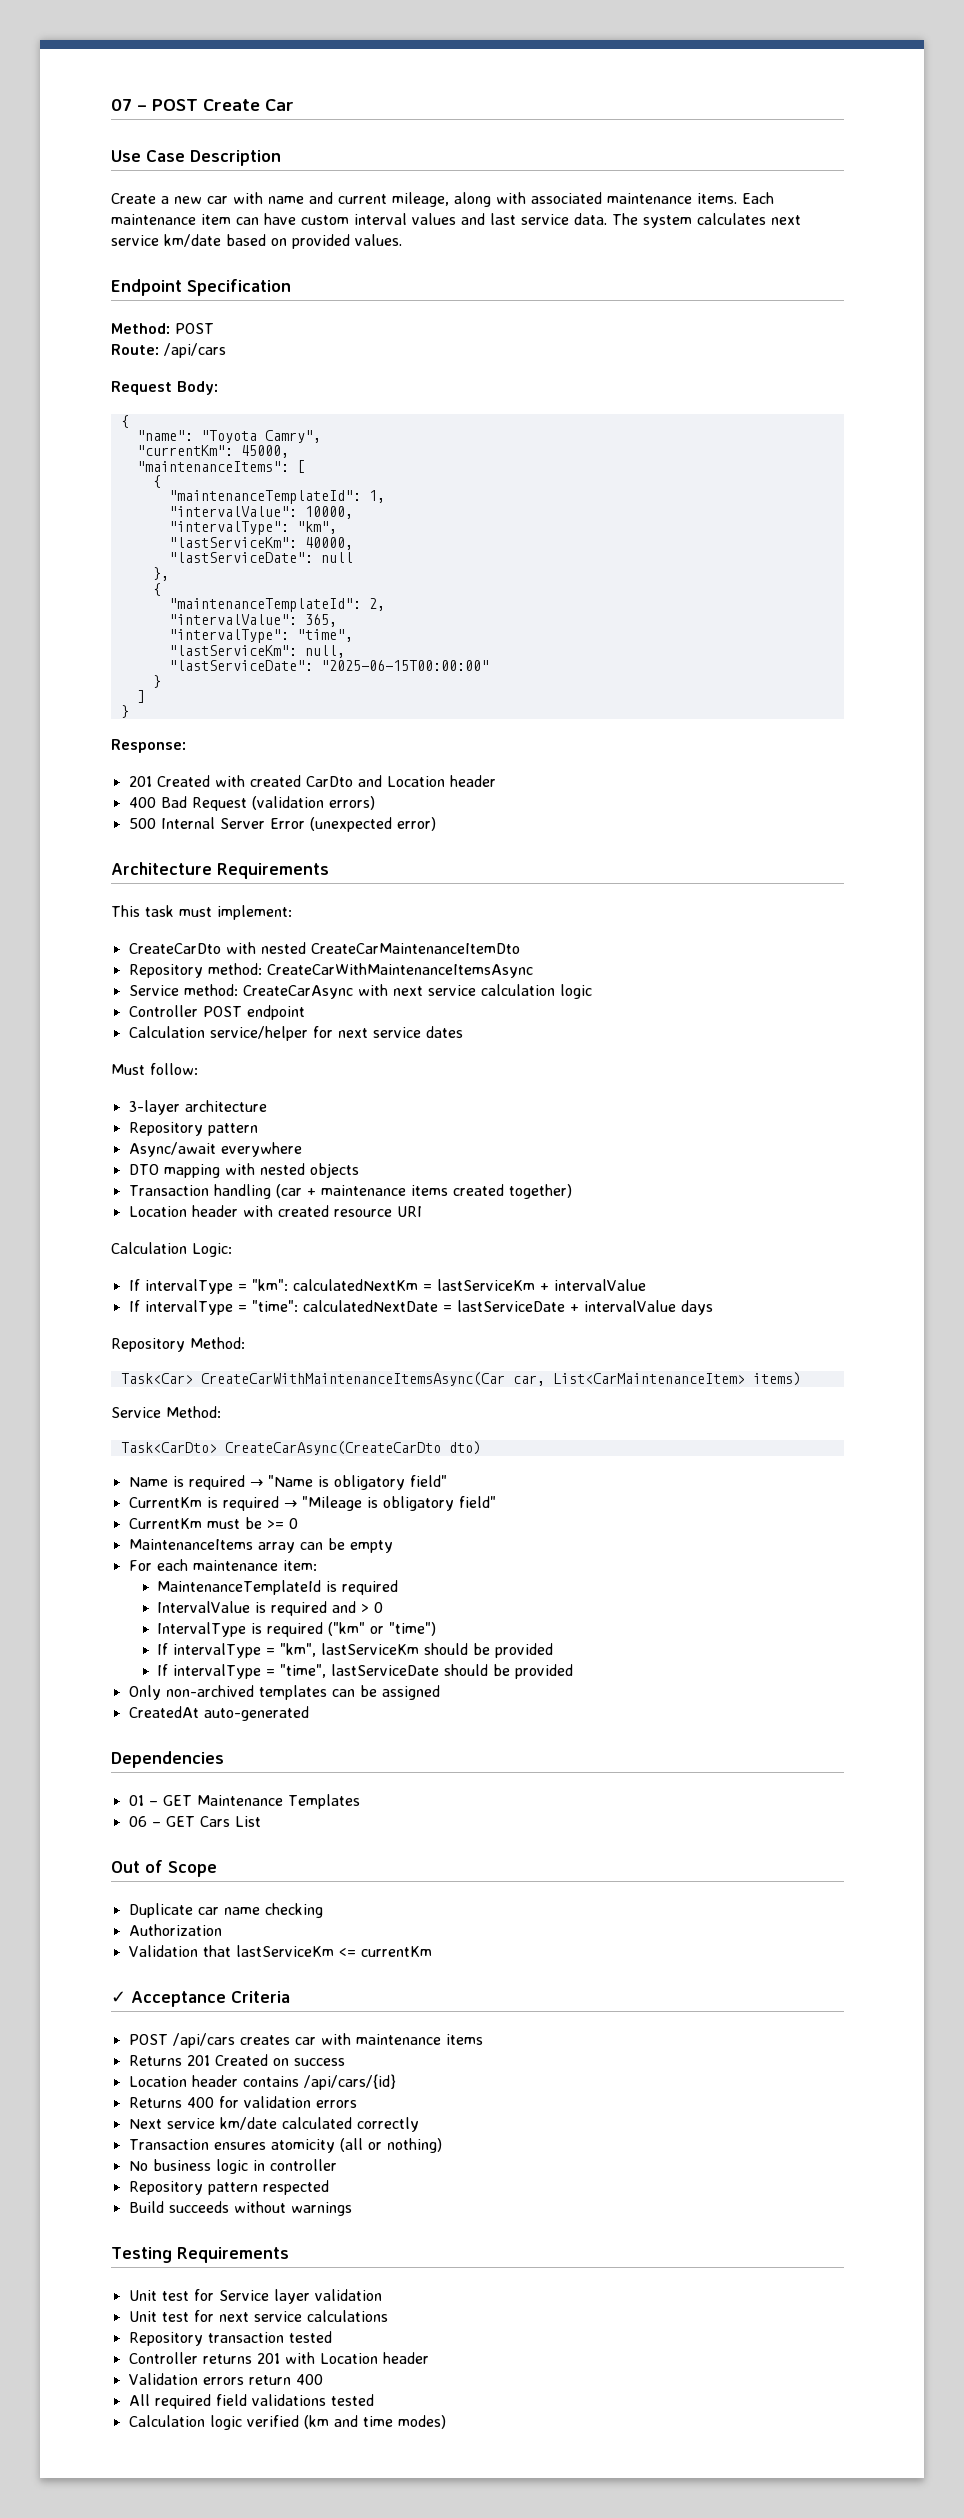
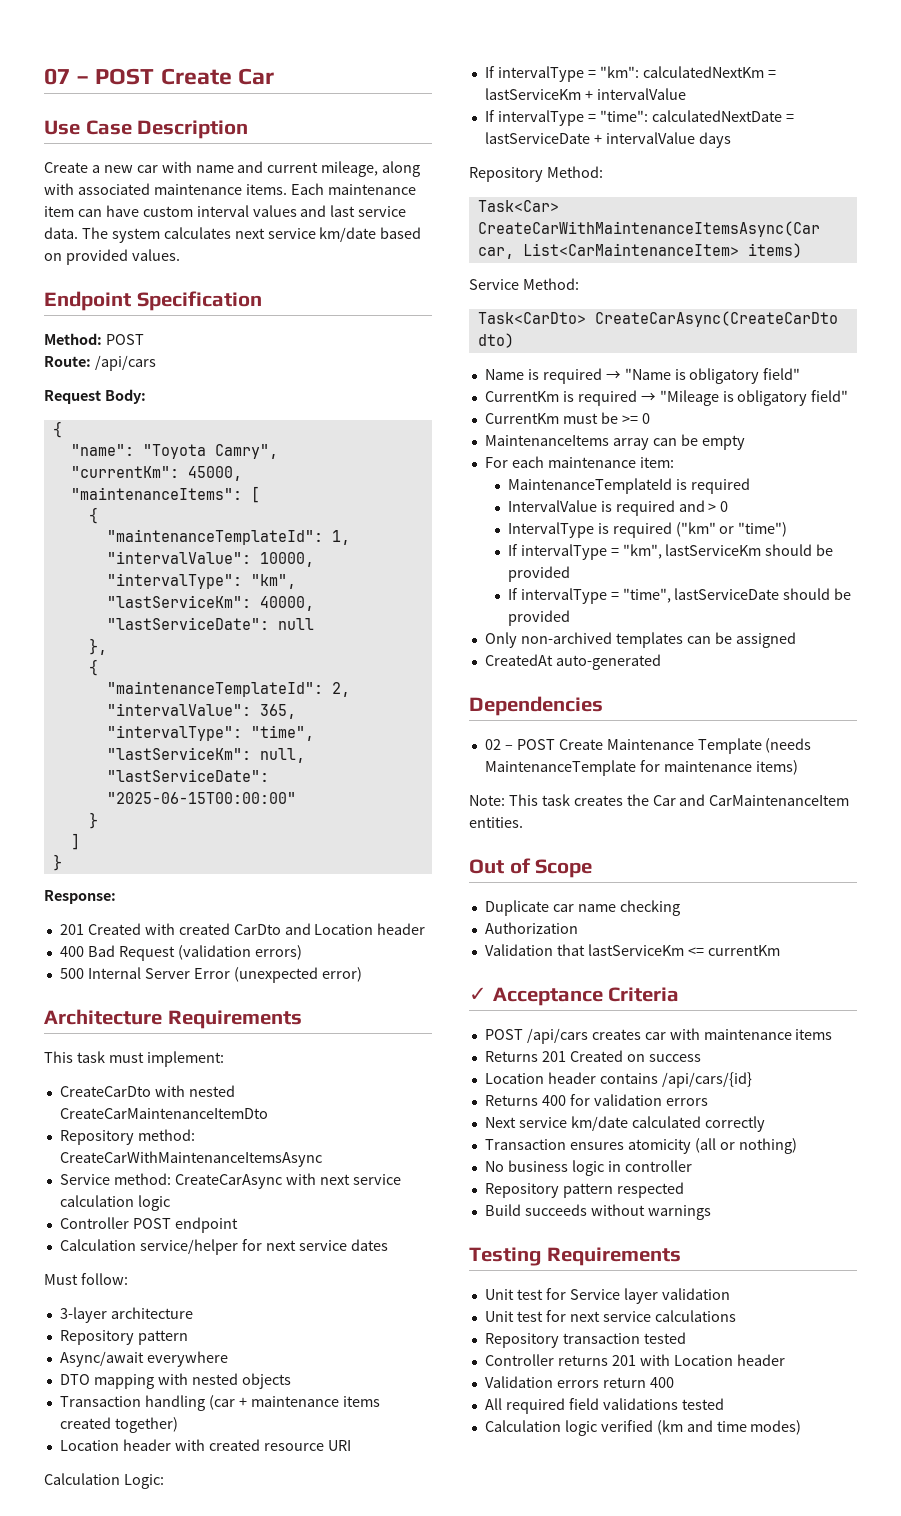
- 01 – GET Maintenance Templates
- 06 – GET Cars List
+ 02 – POST Create Maintenance Template (needs MaintenanceTemplate for maintenance items)
+ Note: This task creates the Car and CarMaintenanceItem entities.

